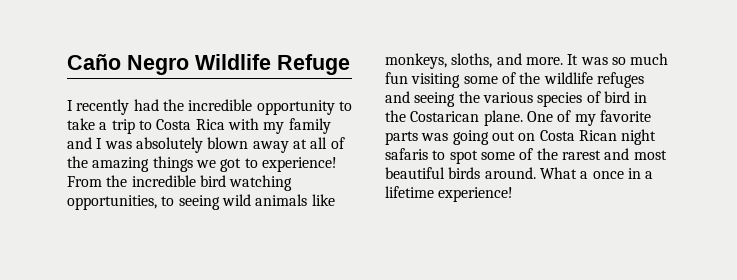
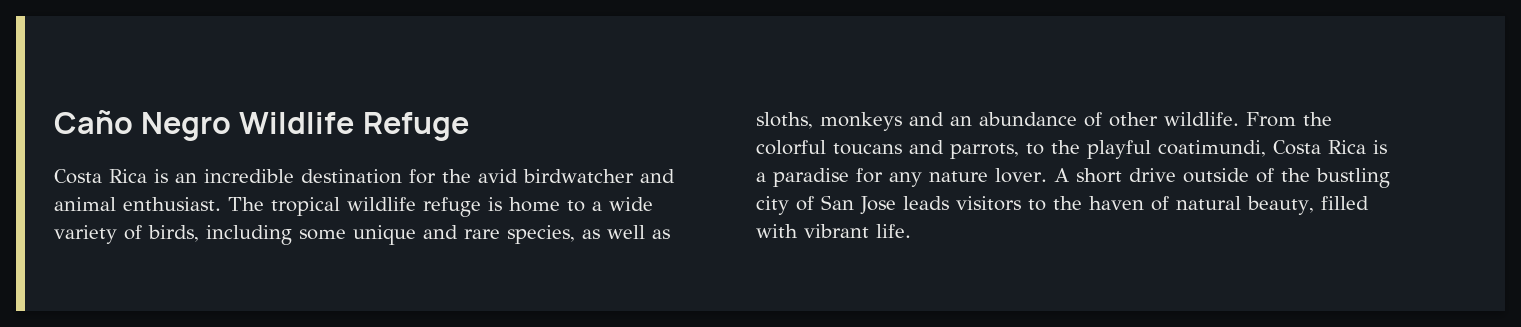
- I recently had the incredible opportunity to take a trip to Costa Rica with my family and I was absolutely blown away at all of the amazing things we got to experience! From the incredible bird watching opportunities, to seeing wild animals like monkeys, sloths, and more. It was so much fun visiting some of the wildlife refuges and seeing the various species of bird in the Costarican plane. One of my favorite parts was going out on Costa Rican night safaris to spot some of the rarest and most beautiful birds around. What a once in a lifetime experience!
+ Costa Rica is an incredible destination for the avid birdwatcher and animal enthusiast. The tropical wildlife refuge is home to a wide variety of birds, including some unique and rare species, as well as sloths, monkeys and an abundance of other wildlife. From the colorful toucans and parrots, to the playful coatimundi, Costa Rica is a paradise for any nature lover. A short drive outside of the bustling city of San Jose leads visitors to the haven of natural beauty, filled with vibrant life.

